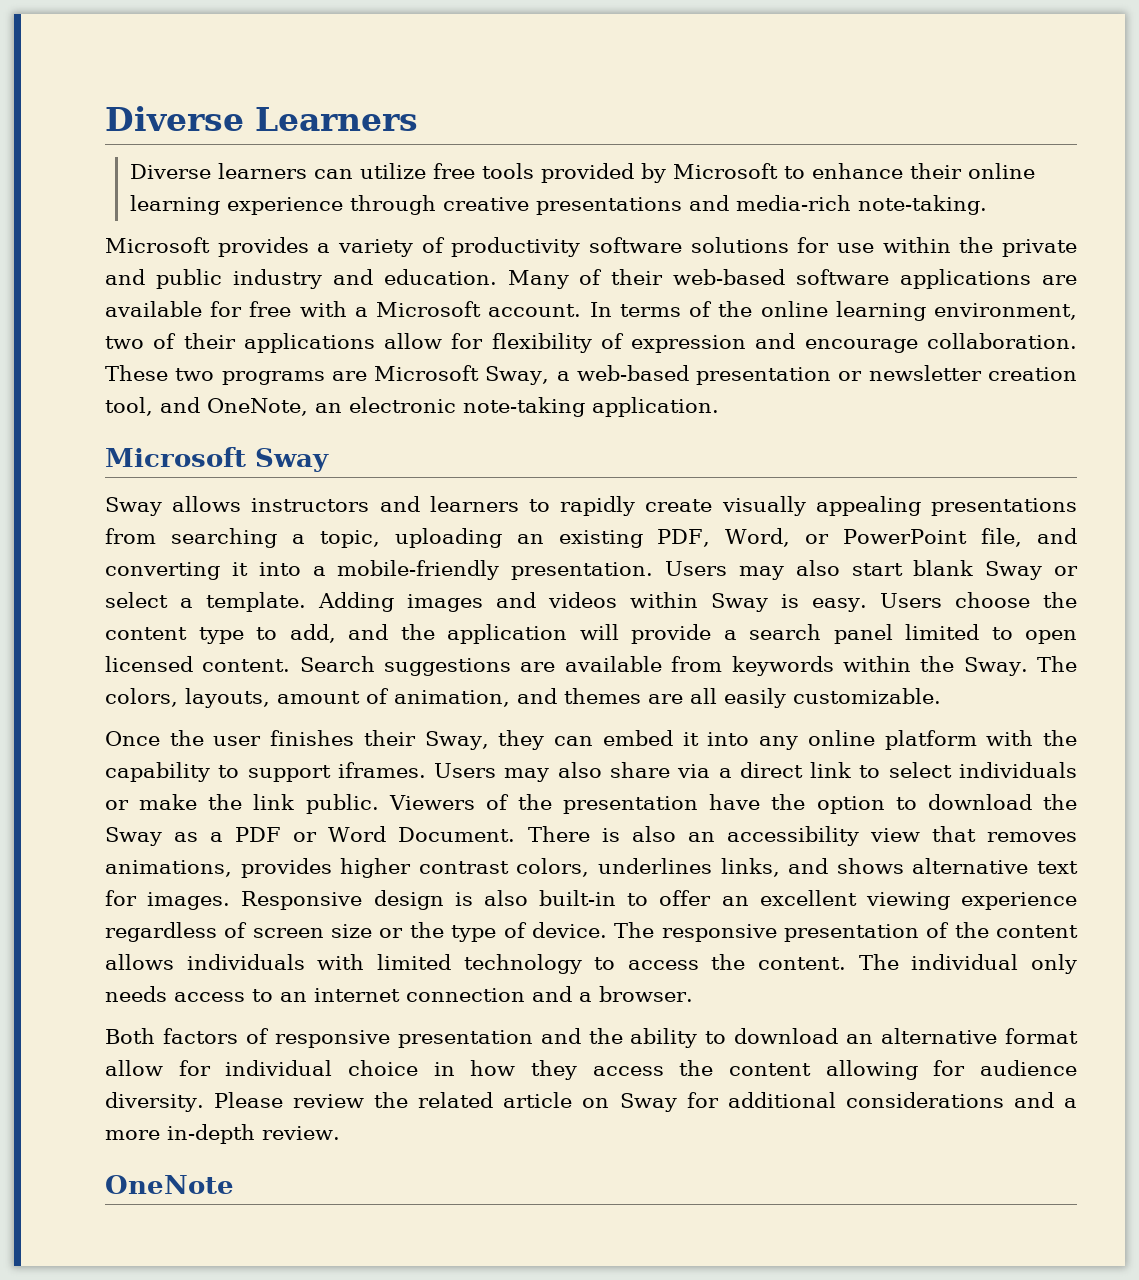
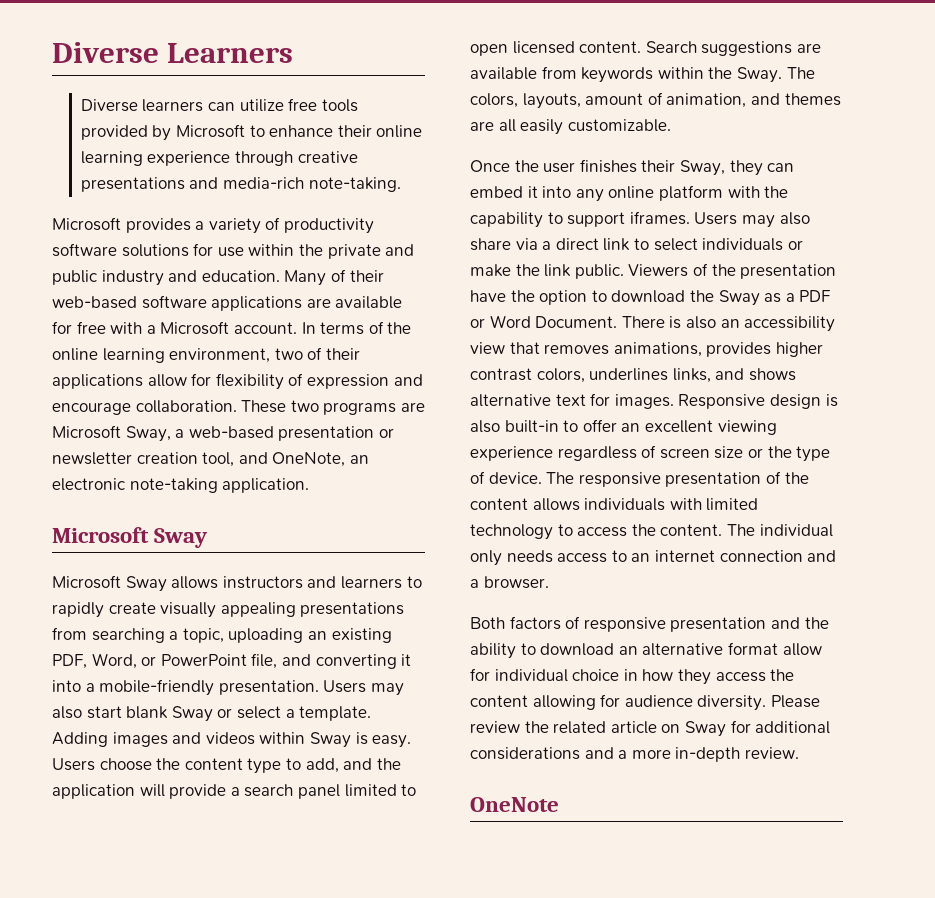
- Sway allows instructors and learners to rapidly create visually appealing presentations from searching a topic, uploading an existing PDF, Word, or PowerPoint file, and converting it into a mobile-friendly presentation.
+ Microsoft Sway allows instructors and learners to rapidly create visually appealing presentations from searching a topic, uploading an existing PDF, Word, or PowerPoint file, and converting it into a mobile-friendly presentation.

